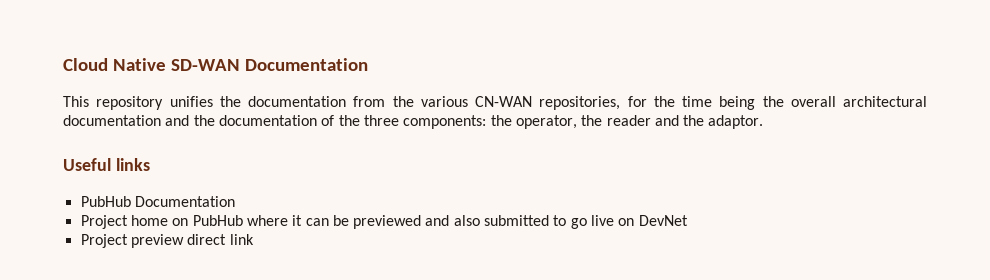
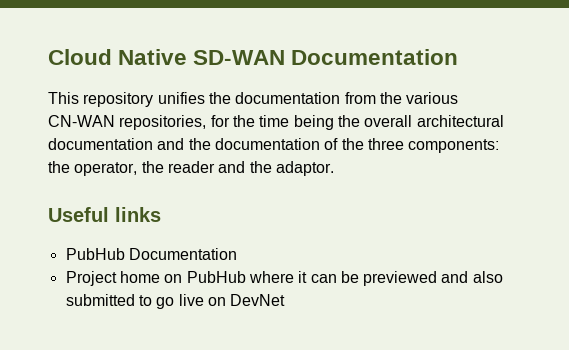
- Project preview direct link

